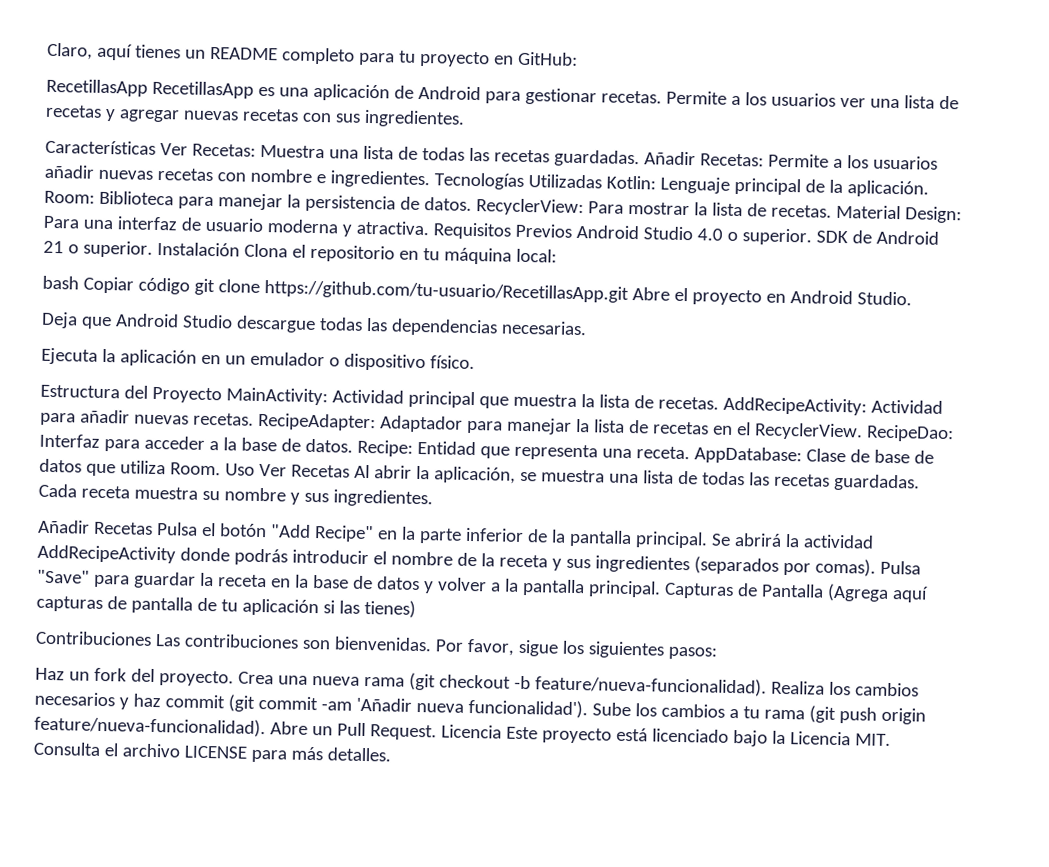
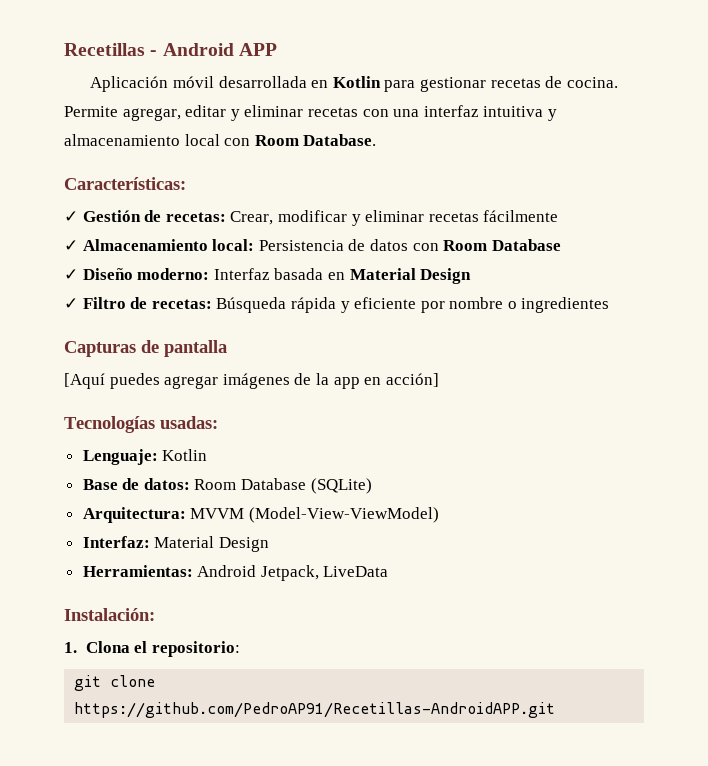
- Claro, aquí tienes un README completo para tu proyecto en GitHub:
- RecetillasApp RecetillasApp es una aplicación de Android para gestionar recetas. Permite a los usuarios ver una lista de recetas y agregar nuevas recetas con sus ingredientes.
- Características Ver Recetas: Muestra una lista de todas las recetas guardadas. Añadir Recetas: Permite a los usuarios añadir nuevas recetas con nombre e ingredientes. Tecnologías Utilizadas Kotlin: Lenguaje principal de la aplicación. Room: Biblioteca para manejar la persistencia de datos. RecyclerView: Para mostrar la lista de recetas. Material Design: Para una interfaz de usuario moderna y atractiva. Requisitos Previos Android Studio 4.0 o superior. SDK de Android 21 o superior. Instalación Clona el repositorio en tu máquina local:
- bash Copiar código git clone https://github.com/tu-usuario/RecetillasApp.git Abre el proyecto en Android Studio.
- Deja que Android Studio descargue todas las dependencias necesarias.
- Ejecuta la aplicación en un emulador o dispositivo físico.
- Estructura del Proyecto MainActivity: Actividad principal que muestra la lista de recetas. AddRecipeActivity: Actividad para añadir nuevas recetas. RecipeAdapter: Adaptador para manejar la lista de recetas en el RecyclerView. RecipeDao: Interfaz para acceder a la base de datos. Recipe: Entidad que representa una receta. AppDatabase: Clase de base de datos que utiliza Room. Uso Ver Recetas Al abrir la aplicación, se muestra una lista de todas las recetas guardadas. Cada receta muestra su nombre y sus ingredientes.
- Añadir Recetas Pulsa el botón "Add Recipe" en la parte inferior de la pantalla principal. Se abrirá la actividad AddRecipeActivity donde podrás introducir el nombre de la receta y sus ingredientes (separados por comas). Pulsa "Save" para guardar la receta en la base de datos y volver a la pantalla principal. Capturas de Pantalla (Agrega aquí capturas de pantalla de tu aplicación si las tienes)
- Contribuciones Las contribuciones son bienvenidas. Por favor, sigue los siguientes pasos:
- Haz un fork del proyecto. Crea una nueva rama (git checkout -b feature/nueva-funcionalidad). Realiza los cambios necesarios y haz commit (git commit -am 'Añadir nueva funcionalidad'). Sube los cambios a tu rama (git push origin feature/nueva-funcionalidad). Abre un Pull Request. Licencia Este proyecto está licenciado bajo la Licencia MIT. Consulta el archivo LICENSE para más detalles.
+ Recetillas - Android APP
+ Aplicación móvil desarrollada en Kotlin para gestionar recetas de cocina. Permite agregar, editar y eliminar recetas con una interfaz intuitiva y almacenamiento local con Room Database.
+ Características:
+ ✓ Gestión de recetas: Crear, modificar y eliminar recetas fácilmente
+ ✓ Almacenamiento local: Persistencia de datos con Room Database
+ ✓ Diseño moderno: Interfaz basada en Material Design
+ ✓ Filtro de recetas: Búsqueda rápida y eficiente por nombre o ingredientes
+ Capturas de pantalla
+ [Aquí puedes agregar imágenes de la app en acción]
+ Tecnologías usadas:
+ Lenguaje: Kotlin
+ Base de datos: Room Database (SQLite)
+ Arquitectura: MVVM (Model-View-ViewModel)
+ Interfaz: Material Design
+ Herramientas: Android Jetpack, LiveData
+ Instalación:
+ 1. Clona el repositorio:
+ git clone https://github.com/PedroAP91/Recetillas-AndroidAPP.git

